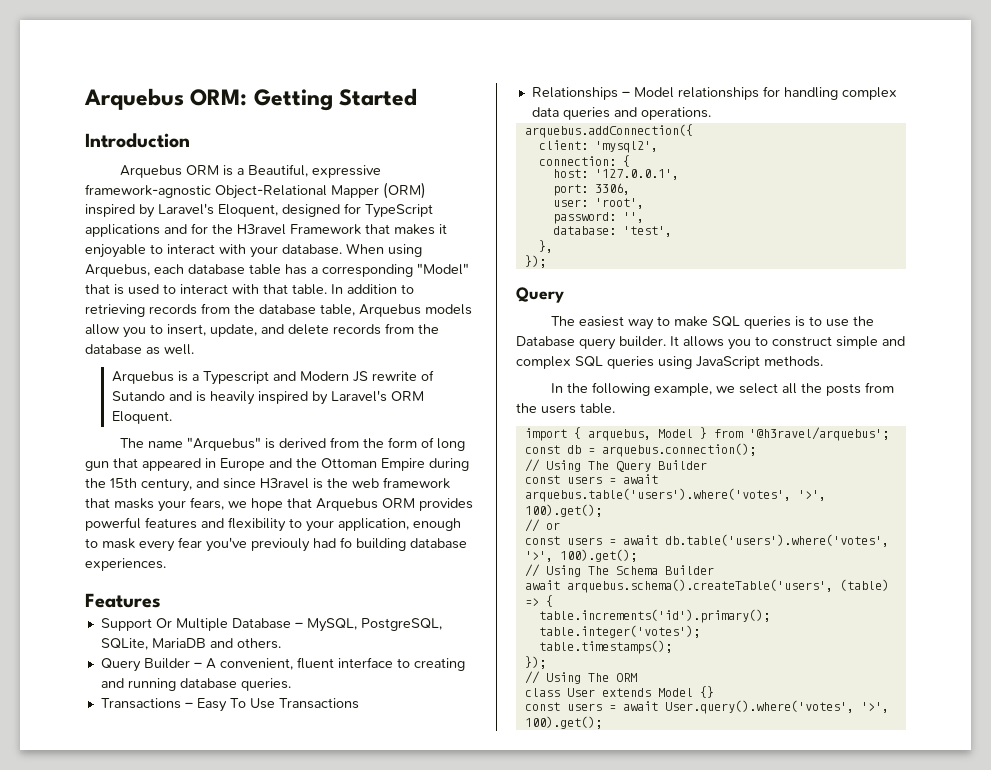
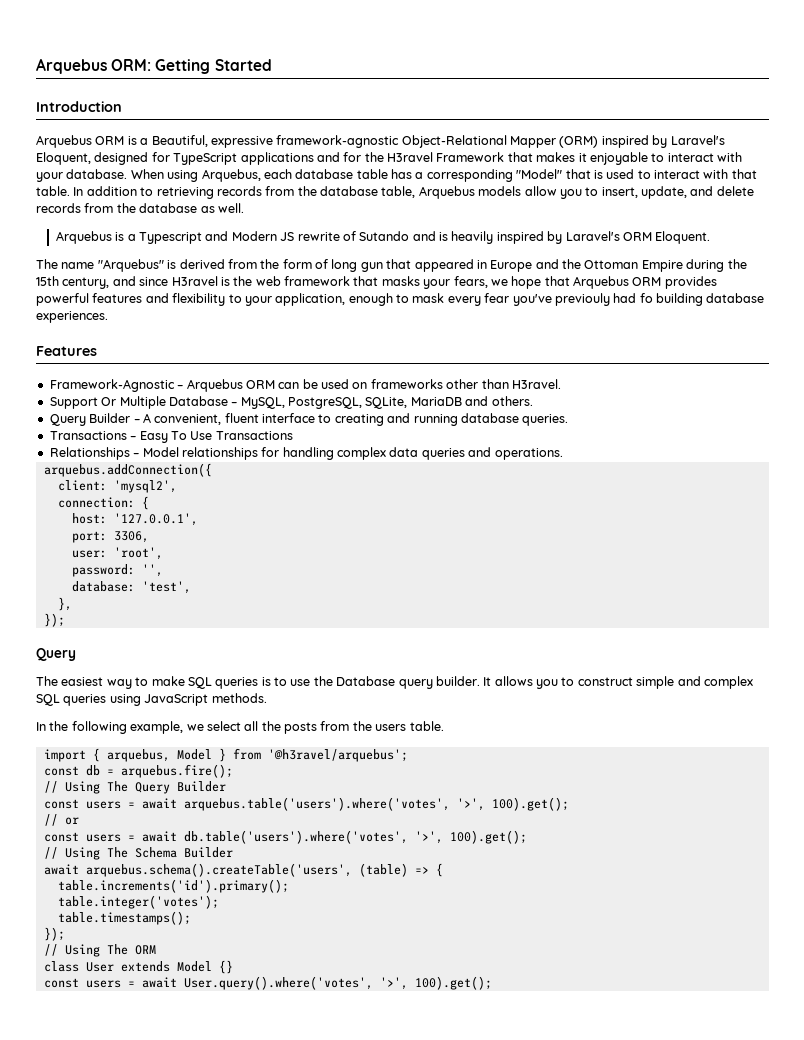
+ Framework-Agnostic – Arquebus ORM can be used on frameworks other than H3ravel.
- const db = arquebus.connection();
+ const db = arquebus.fire();

